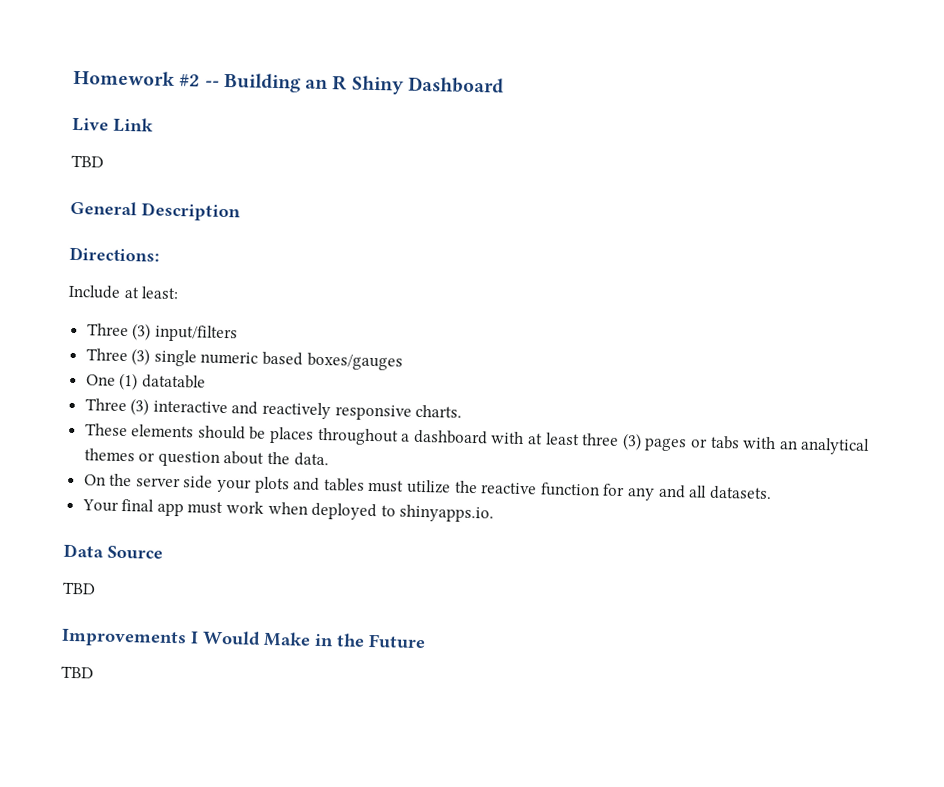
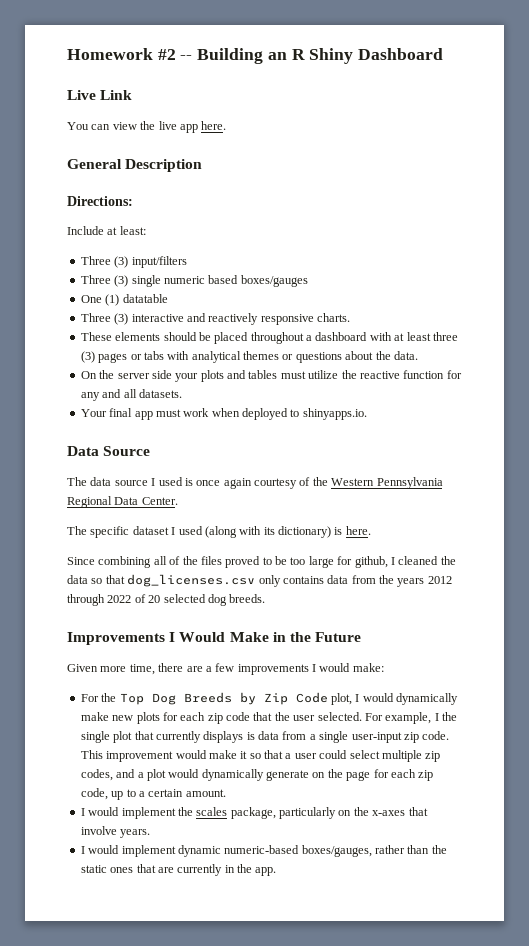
  Live Link
- TBD
+ You can view the live app here.
- These elements should be places throughout a dashboard with at least three (3) pages or tabs with an analytical themes or question about the data.
+ These elements should be placed throughout a dashboard with at least three (3) pages or tabs with analytical themes or questions about the data.
  Data Source
- TBD
+ The data source I used is once again courtesy of the Western Pennsylvania Regional Data Center.
+ The specific dataset I used (along with its dictionary) is here.
+ Since combining all of the files proved to be too large for github, I cleaned the data so that dog_licenses.csv only contains data from the years 2012 through 2022 of 20 selected dog breeds.
  Improvements I Would Make in the Future
- TBD
+ Given more time, there are a few improvements I would make:
+ For the Top Dog Breeds by Zip Code plot, I would dynamically make new plots for each zip code that the user selected. For example, I the single plot that currently displays is data from a single user-input zip code. This improvement would make it so that a user could select multiple zip codes, and a plot would dynamically generate on the page for each zip code, up to a certain amount.
+ I would implement the scales package, particularly on the x-axes that involve years.
+ I would implement dynamic numeric-based boxes/gauges, rather than the static ones that are currently in the app.

